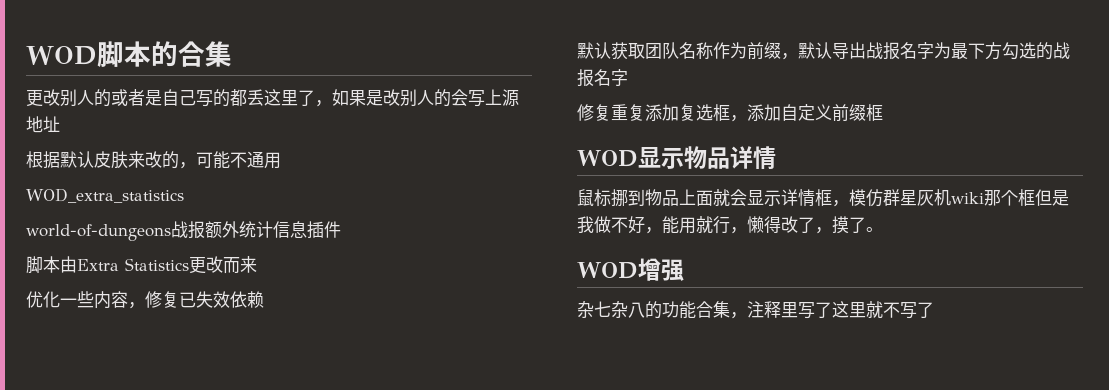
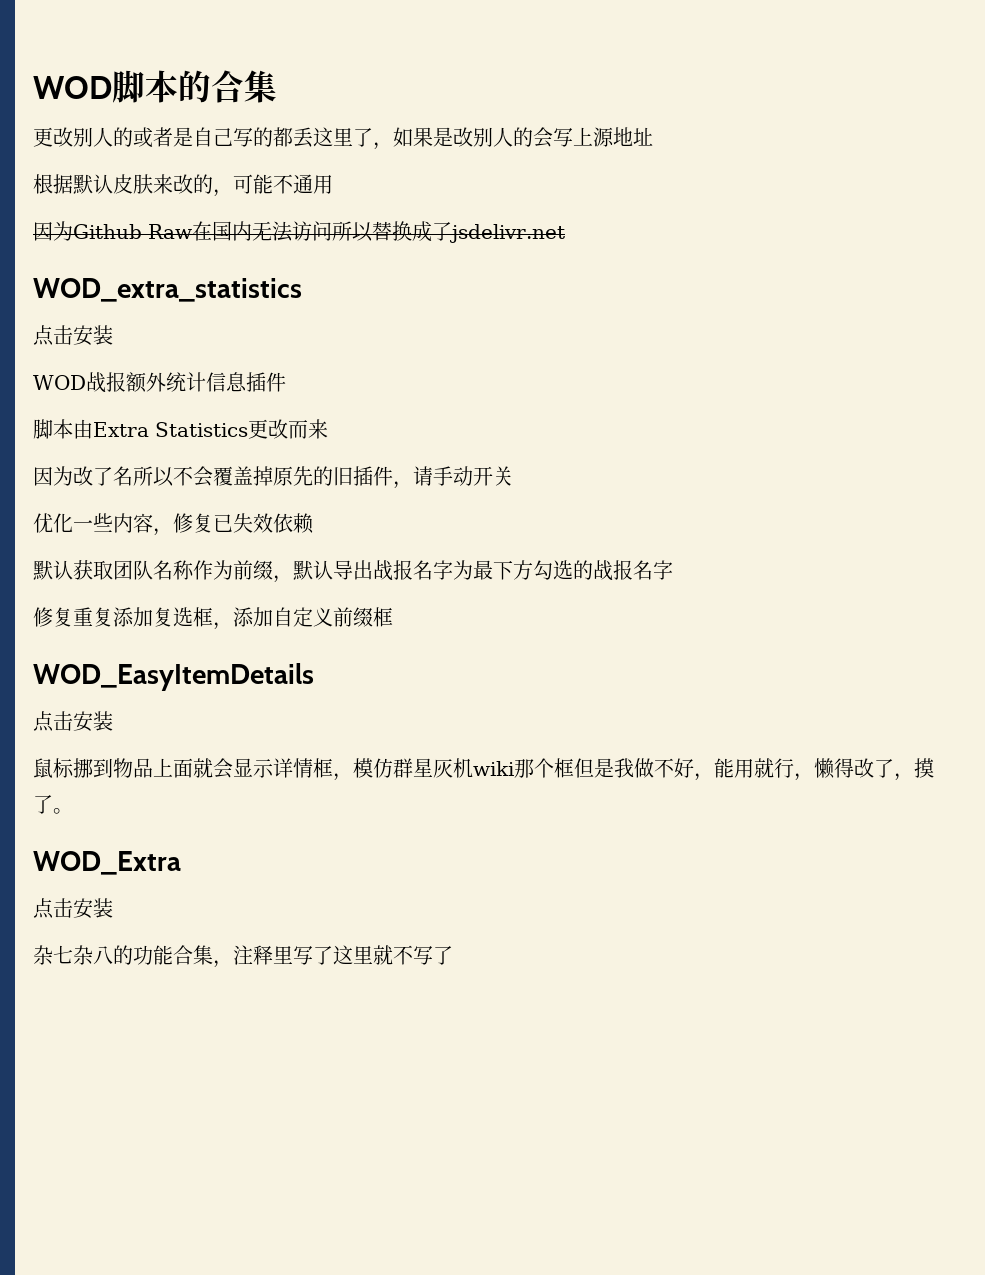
+ 因为Github Raw在国内无法访问所以替换成了jsdelivr.net
  WOD_extra_statistics
- world-of-dungeons战报额外统计信息插件
+ 点击安装
+ WOD战报额外统计信息插件
+ 因为改了名所以不会覆盖掉原先的旧插件，请手动开关
- WOD显示物品详情
+ WOD_EasyItemDetails
+ 点击安装
- WOD增强
+ WOD_Extra
+ 点击安装

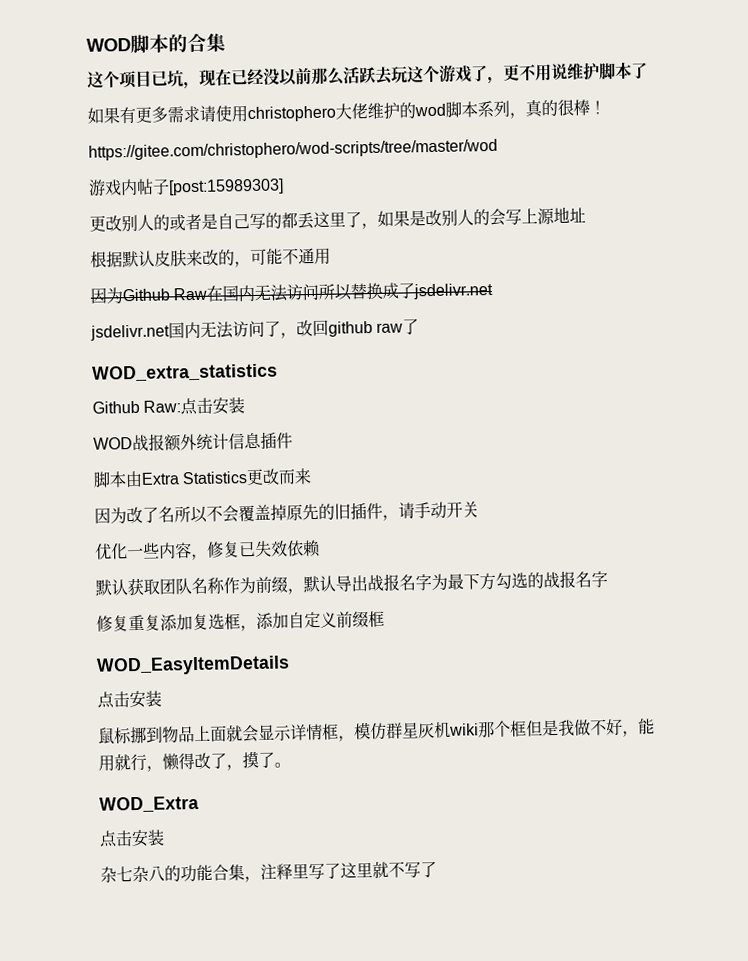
+ 这个项目已坑，现在已经没以前那么活跃去玩这个游戏了，更不用说维护脚本了
+ 如果有更多需求请使用christophero大佬维护的wod脚本系列，真的很棒！
+ https://gitee.com/christophero/wod-scripts/tree/master/wod
+ 游戏内帖子[post:15989303]
+ jsdelivr.net国内无法访问了，改回github raw了
  WOD_extra_statistics
- 点击安装
+ Github Raw:点击安装

